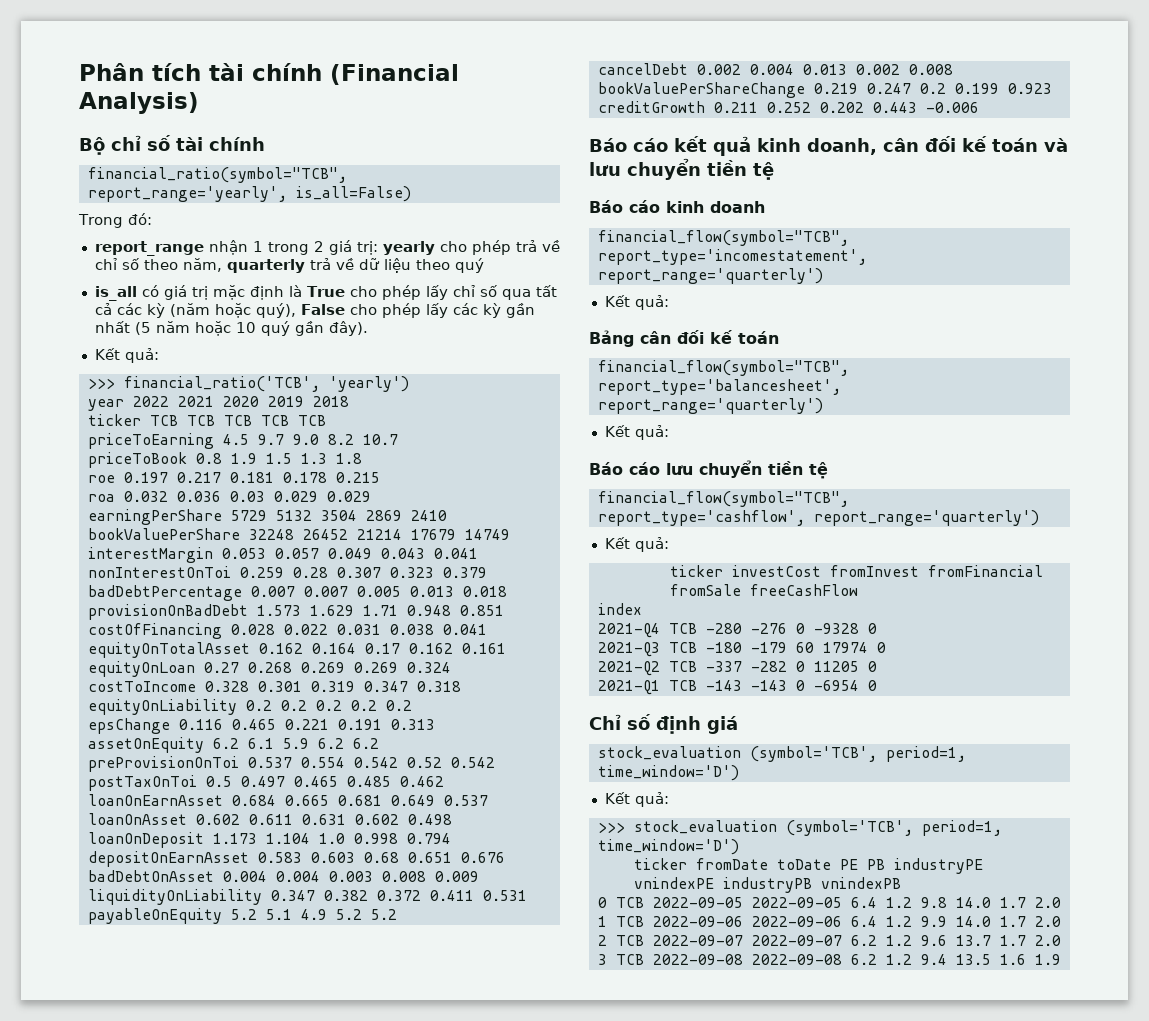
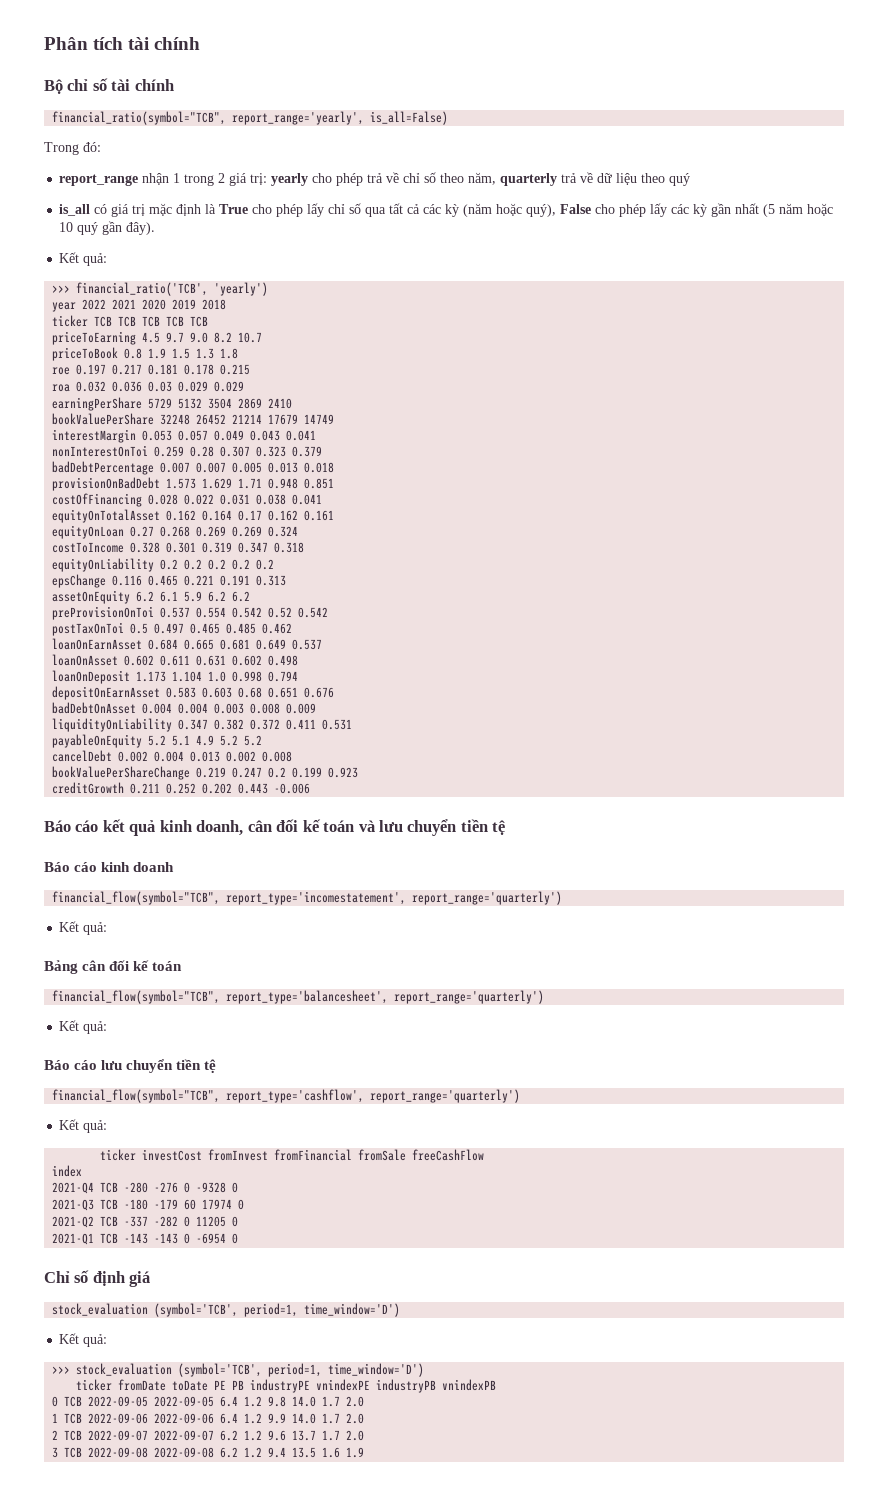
- Phân tích tài chính (Financial Analysis)
+ Phân tích tài chính

